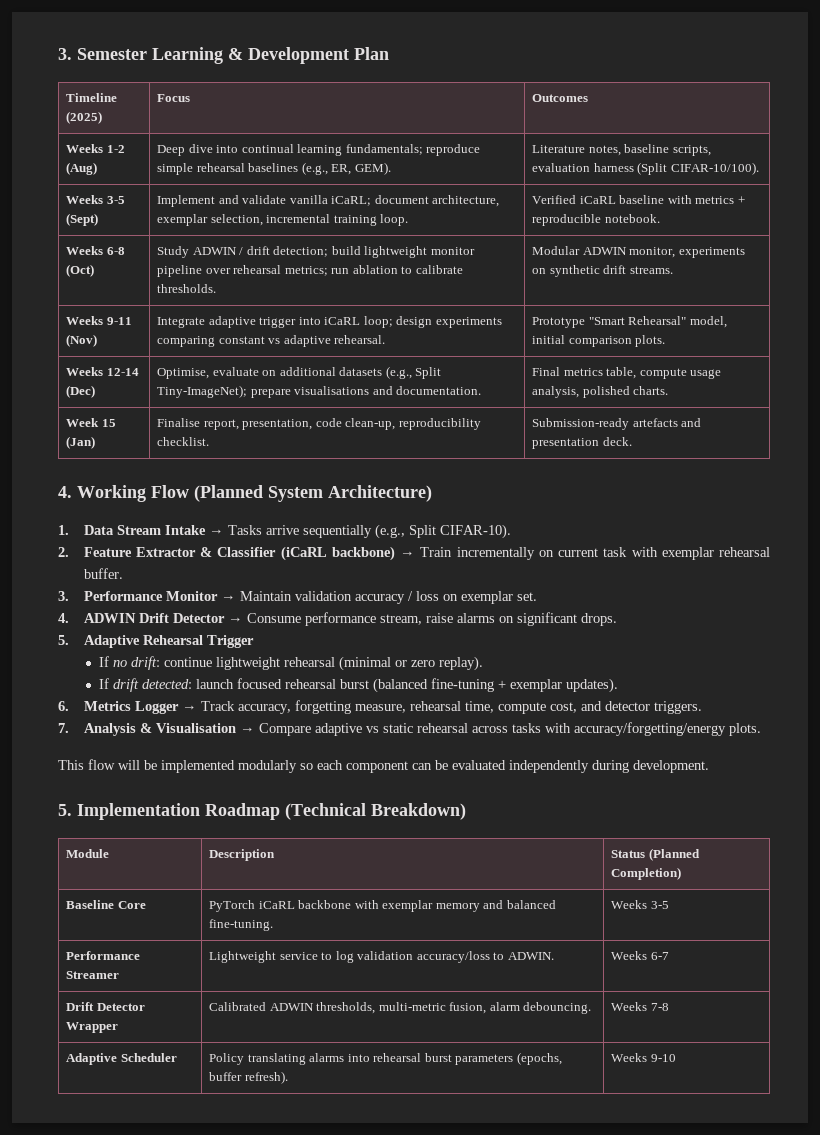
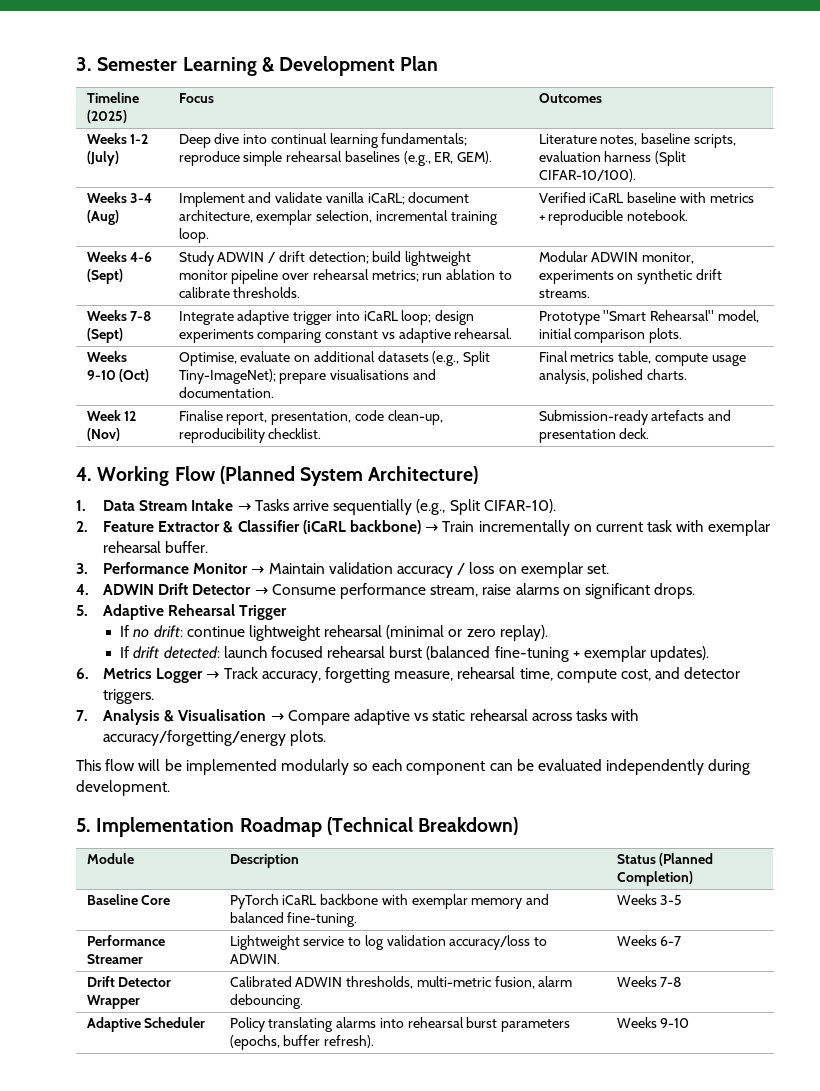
- Weeks 1-2 (Aug) | Deep dive into continual learning fundamentals; reproduce simple rehearsal baselines (e.g., ER, GEM). | Literature notes, baseline scripts, evaluation harness (Split CIFAR-10/100).
+ Weeks 1-2 (July) | Deep dive into continual learning fundamentals; reproduce simple rehearsal baselines (e.g., ER, GEM). | Literature notes, baseline scripts, evaluation harness (Split CIFAR-10/100).
- Weeks 3-5 (Sept) | Implement and validate vanilla iCaRL; document architecture, exemplar selection, incremental training loop. | Verified iCaRL baseline with metrics + reproducible notebook.
+ Weeks 3-4 (Aug) | Implement and validate vanilla iCaRL; document architecture, exemplar selection, incremental training loop. | Verified iCaRL baseline with metrics + reproducible notebook.
- Weeks 6-8 (Oct) | Study ADWIN / drift detection; build lightweight monitor pipeline over rehearsal metrics; run ablation to calibrate thresholds. | Modular ADWIN monitor, experiments on synthetic drift streams.
+ Weeks 4-6 (Sept) | Study ADWIN / drift detection; build lightweight monitor pipeline over rehearsal metrics; run ablation to calibrate thresholds. | Modular ADWIN monitor, experiments on synthetic drift streams.
- Weeks 9-11 (Nov) | Integrate adaptive trigger into iCaRL loop; design experiments comparing constant vs adaptive rehearsal. | Prototype "Smart Rehearsal" model, initial comparison plots.
+ Weeks 7-8 (Sept) | Integrate adaptive trigger into iCaRL loop; design experiments comparing constant vs adaptive rehearsal. | Prototype "Smart Rehearsal" model, initial comparison plots.
- Weeks 12-14 (Dec) | Optimise, evaluate on additional datasets (e.g., Split Tiny-ImageNet); prepare visualisations and documentation. | Final metrics table, compute usage analysis, polished charts.
+ Weeks 9-10 (Oct) | Optimise, evaluate on additional datasets (e.g., Split Tiny-ImageNet); prepare visualisations and documentation. | Final metrics table, compute usage analysis, polished charts.
- Week 15 (Jan) | Finalise report, presentation, code clean-up, reproducibility checklist. | Submission-ready artefacts and presentation deck.
+ Week 12 (Nov) | Finalise report, presentation, code clean-up, reproducibility checklist. | Submission-ready artefacts and presentation deck.

